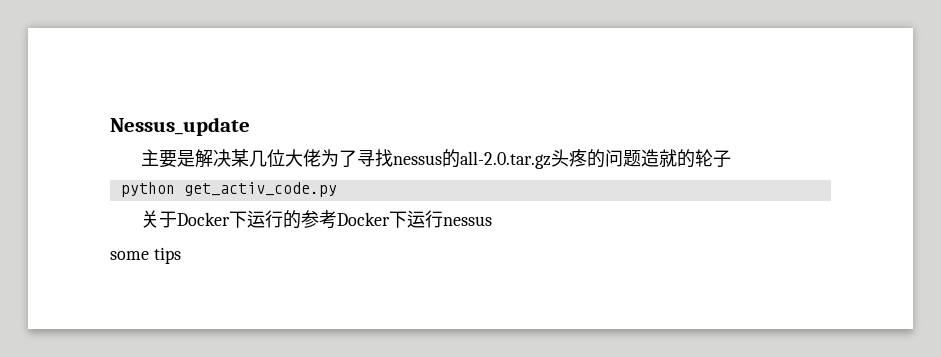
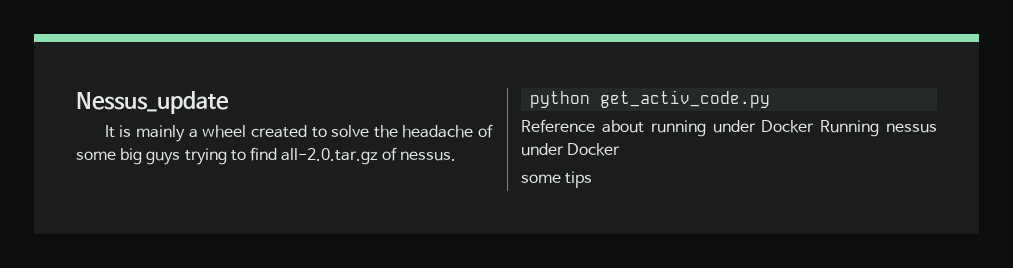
- 主要是解决某几位大佬为了寻找nessus的all-2.0.tar.gz头疼的问题造就的轮子
+ It is mainly a wheel created to solve the headache of some big guys trying to find all-2.0.tar.gz of nessus.
  python get_activ_code.py
- 关于Docker下运行的参考Docker下运行nessus
+ Reference about running under Docker Running nessus under Docker

